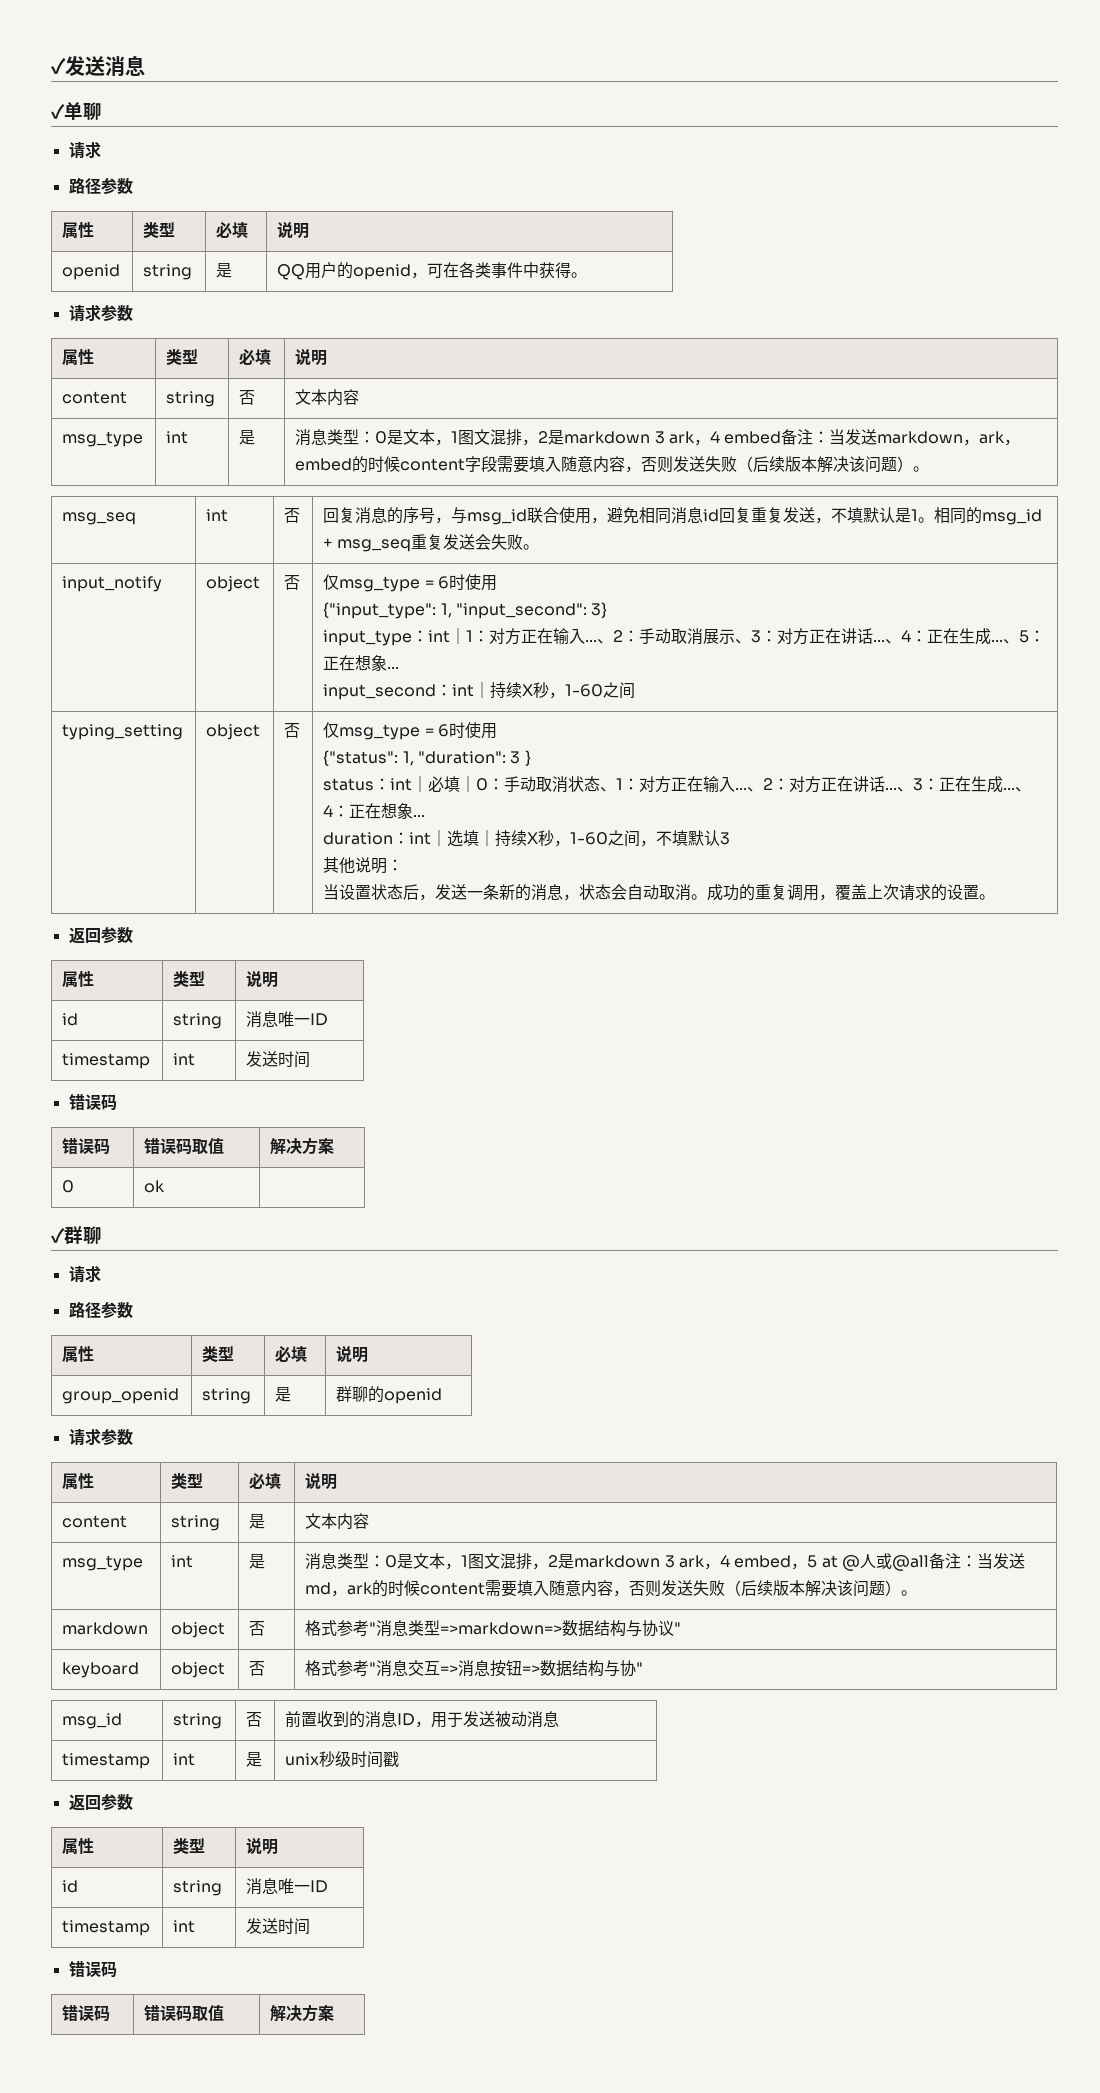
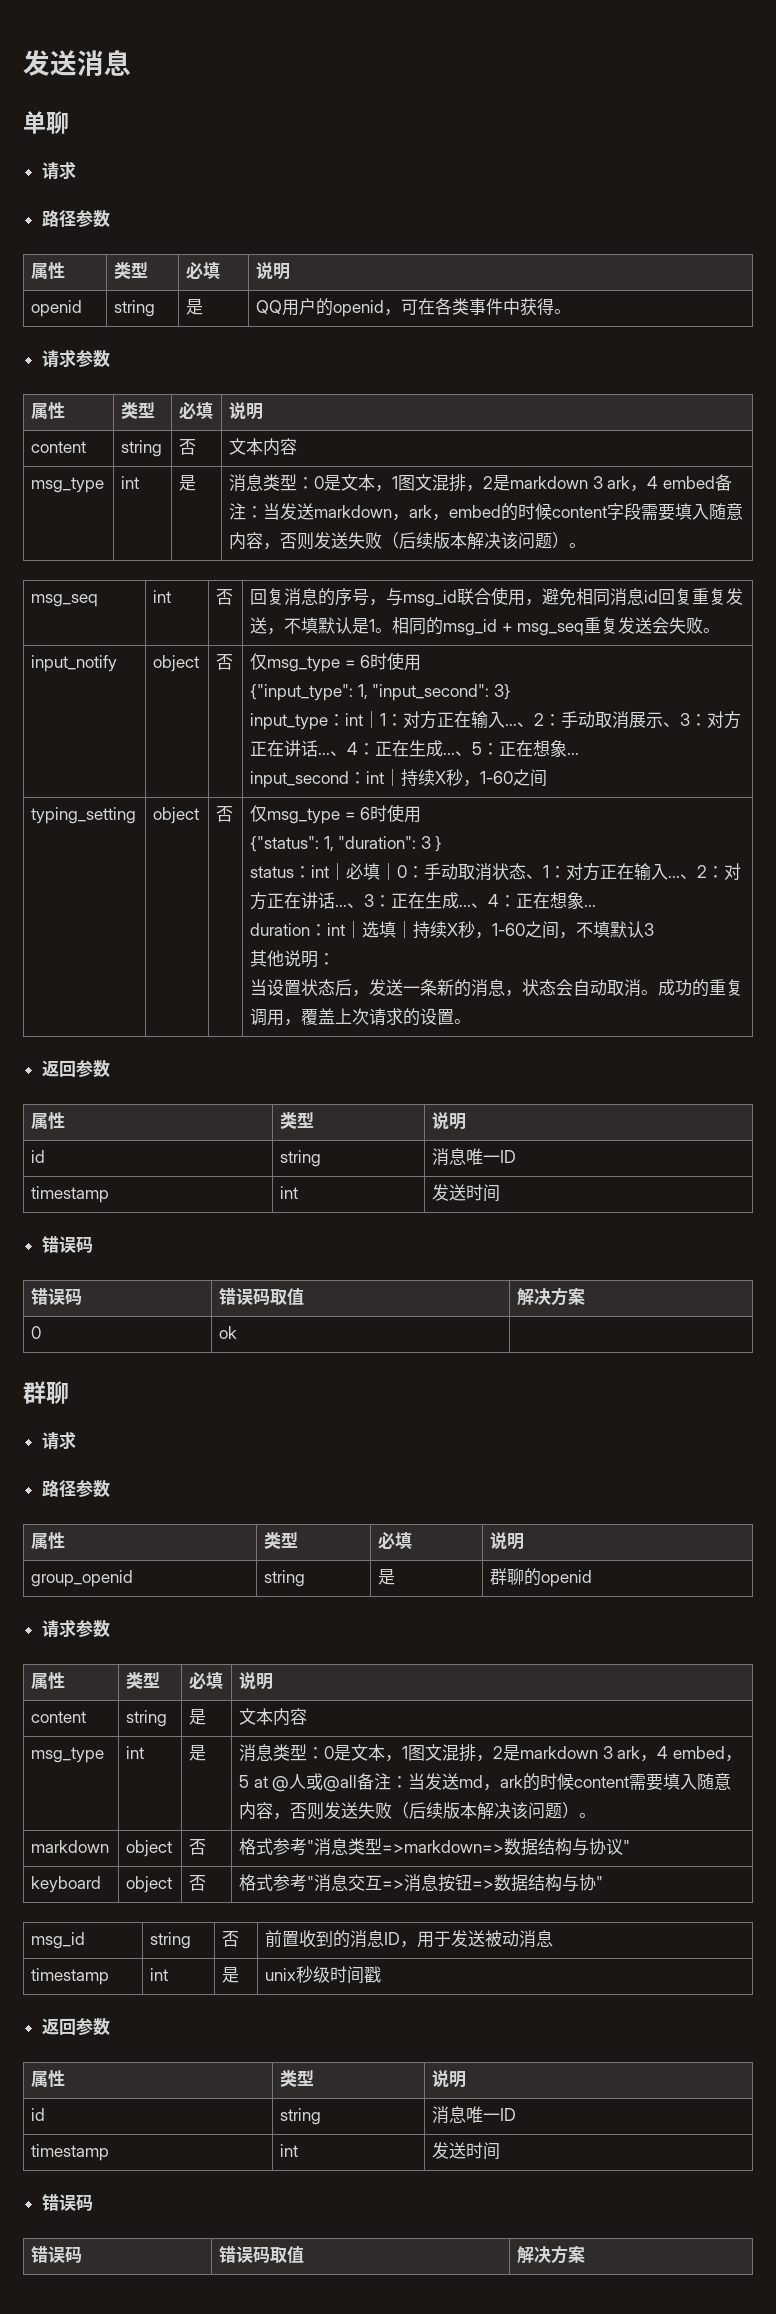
- ✓发送消息
+ 发送消息
- ✓单聊
+ 单聊
  0 | ok |
- ✓群聊
+ 群聊

